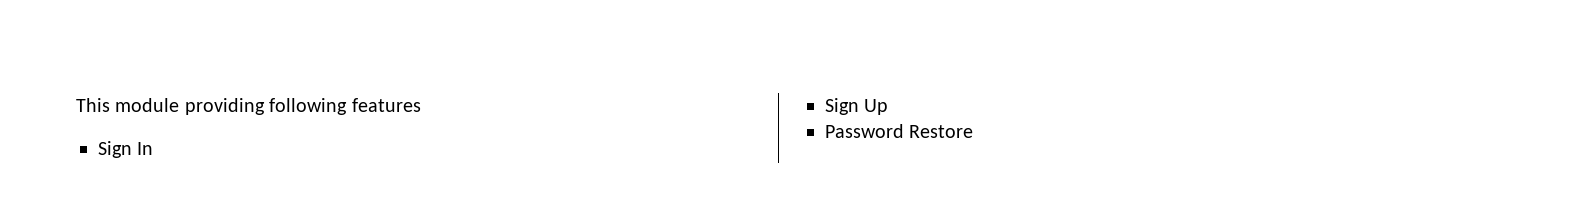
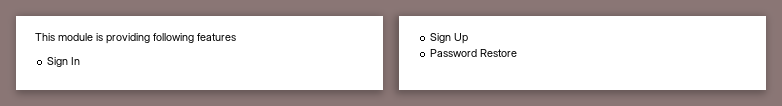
- This module providing following features
+ This module is providing following features

